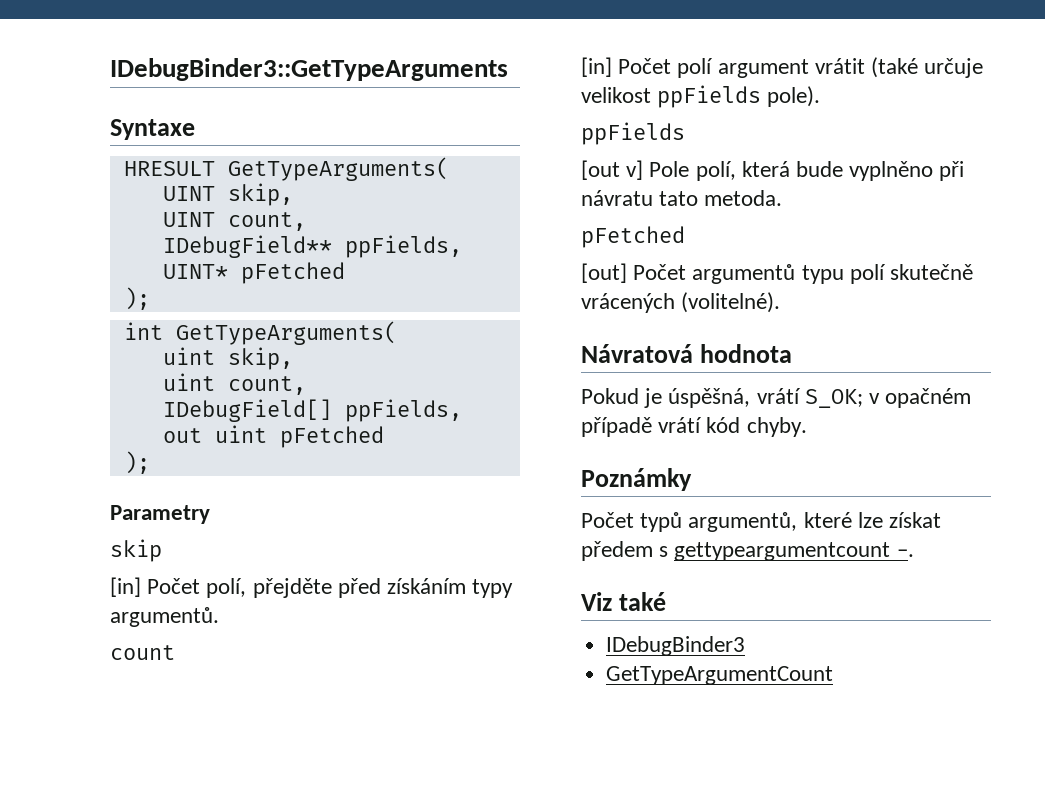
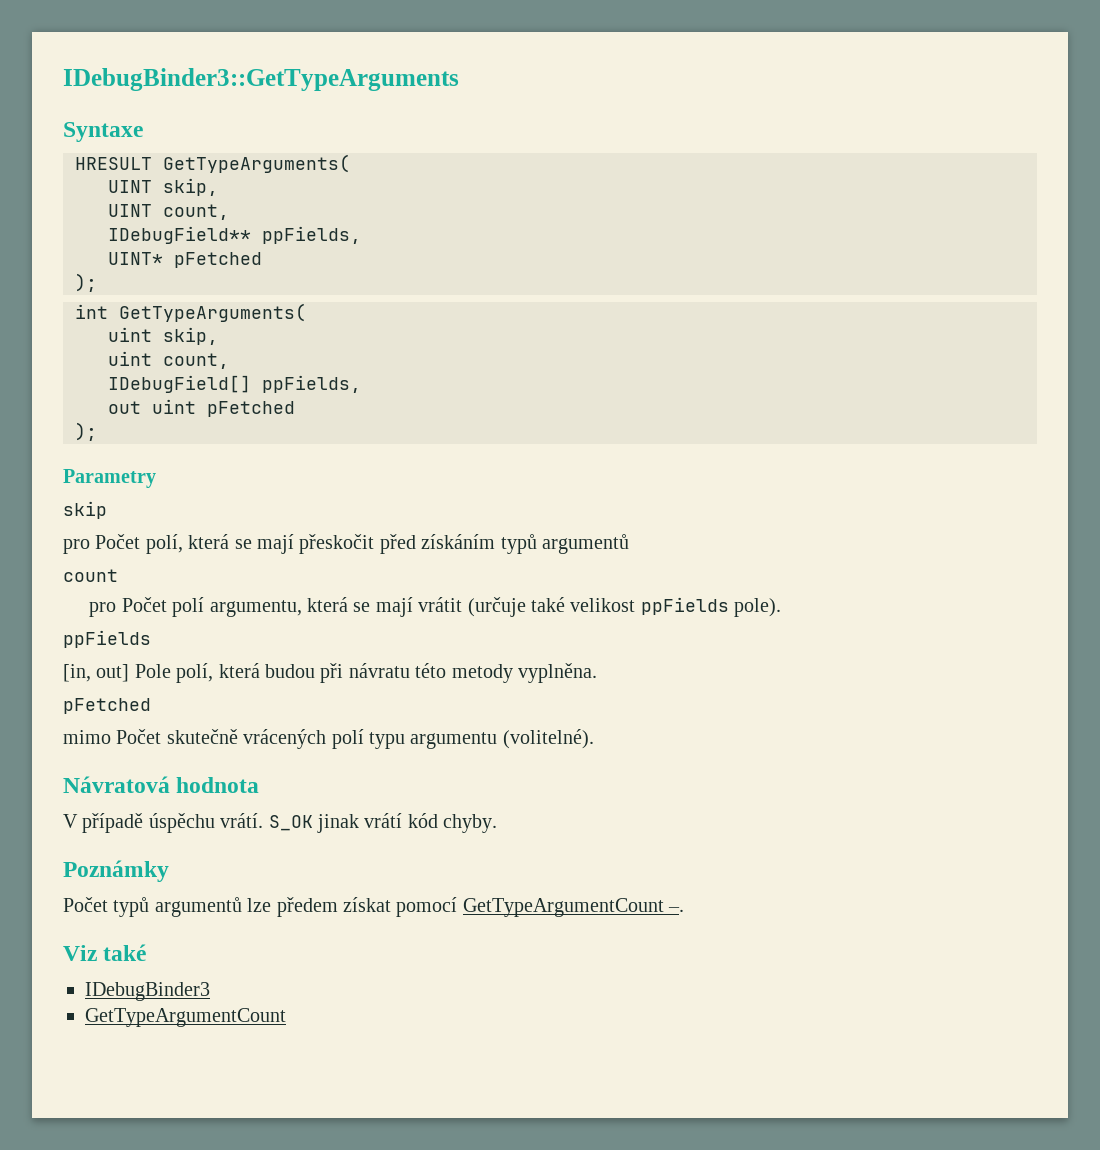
- [in] Počet polí, přejděte před získáním typy argumentů.
+ pro Počet polí, která se mají přeskočit před získáním typů argumentů
- [in] Počet polí argument vrátit (také určuje velikost ppFields pole).
+ pro Počet polí argumentu, která se mají vrátit (určuje také velikost ppFields pole).
- [out v] Pole polí, která bude vyplněno při návratu tato metoda.
+ [in, out] Pole polí, která budou při návratu této metody vyplněna.
  pFetched
- [out] Počet argumentů typu polí skutečně vrácených (volitelné).
+ mimo Počet skutečně vrácených polí typu argumentu (volitelné).
  Návratová hodnota
- Pokud je úspěšná, vrátí S_OK; v opačném případě vrátí kód chyby.
+ V případě úspěchu vrátí. S_OK jinak vrátí kód chyby.
- Počet typů argumentů, které lze získat předem s gettypeargumentcount –.
+ Počet typů argumentů lze předem získat pomocí GetTypeArgumentCount –.

